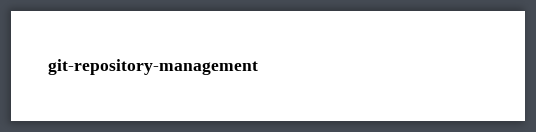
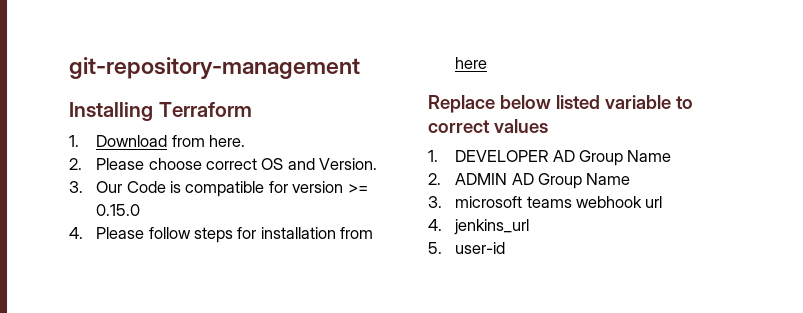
+ Installing Terraform
+ 1. Download from here.
+ 2. Please choose correct OS and Version.
+ 3. Our Code is compatible for version >= 0.15.0
+ 4. Please follow steps for installation from here
+ Replace below listed variable to correct values
+ 1. DEVELOPER AD Group Name
+ 2. ADMIN AD Group Name
+ 3. microsoft teams webhook url
+ 4. jenkins_url
+ 5. user-id

